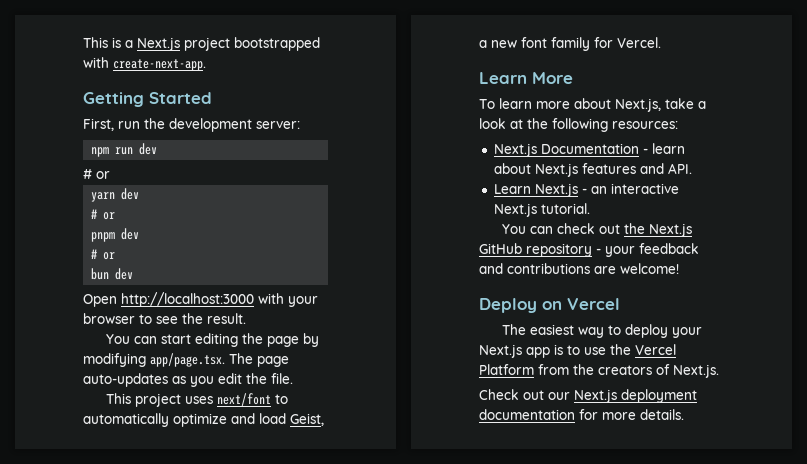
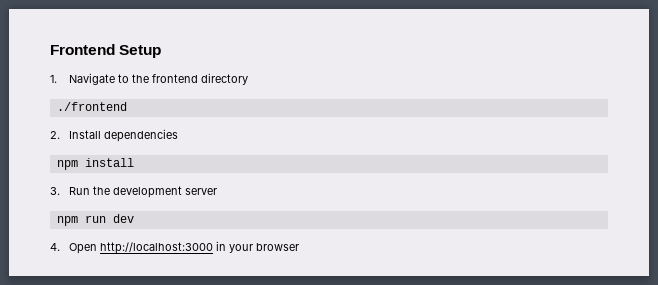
- This is a Next.js project bootstrapped with create-next-app.
- Getting Started
- First, run the development server:
+ Frontend Setup
+ 1. Navigate to the frontend directory
+ ./frontend
+ 2. Install dependencies
+ npm install
+ 3. Run the development server
  npm run dev
- # or
- yarn dev
- # or
- pnpm dev
- # or
- bun dev
- Open http://localhost:3000 with your browser to see the result.
- You can start editing the page by modifying app/page.tsx. The page auto-updates as you edit the file.
- This project uses next/font to automatically optimize and load Geist, a new font family for Vercel.
- Learn More
- To learn more about Next.js, take a look at the following resources:
- Next.js Documentation - learn about Next.js features and API.
- Learn Next.js - an interactive Next.js tutorial.
- You can check out the Next.js GitHub repository - your feedback and contributions are welcome!
- Deploy on Vercel
- The easiest way to deploy your Next.js app is to use the Vercel Platform from the creators of Next.js.
- Check out our Next.js deployment documentation for more details.
+ 4. Open http://localhost:3000 in your browser

